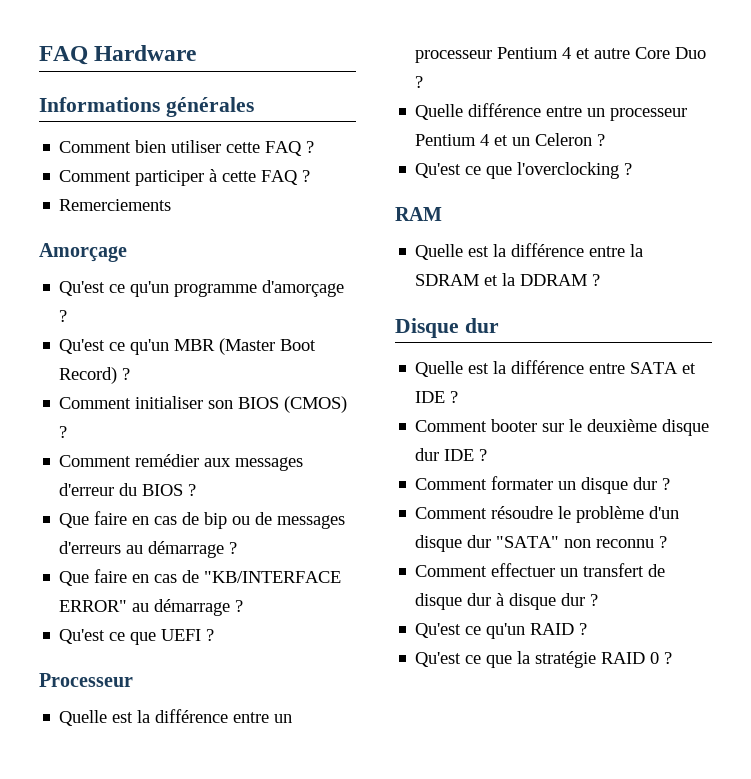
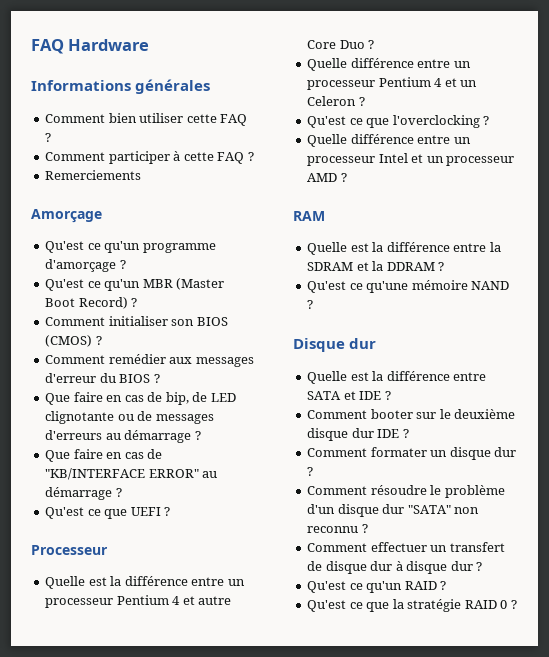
- Que faire en cas de bip ou de messages d'erreurs au démarrage ?
+ Que faire en cas de bip, de LED clignotante ou de messages d'erreurs au démarrage ?
+ Quelle différence entre un processeur Intel et un processeur AMD ?
+ Qu'est ce qu'une mémoire NAND ?

